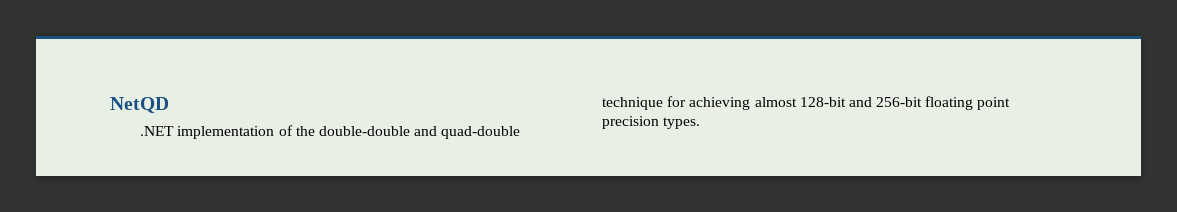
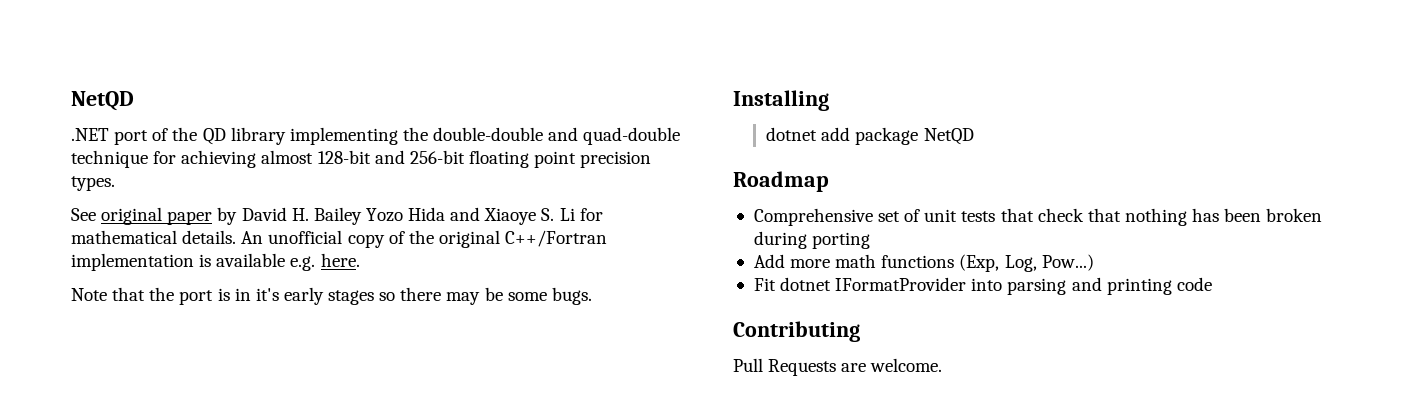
- .NET implementation of the double-double and quad-double technique for achieving almost 128-bit and 256-bit floating point precision types.
+ .NET port of the QD library implementing the double-double and quad-double technique for achieving almost 128-bit and 256-bit floating point precision types.
+ See original paper by David H. Bailey Yozo Hida and Xiaoye S. Li for mathematical details. An unofficial copy of the original C++/Fortran implementation is available e.g. here.
+ Note that the port is in it's early stages so there may be some bugs.
+ Installing
+ dotnet add package NetQD
+ Roadmap
+ Comprehensive set of unit tests that check that nothing has been broken during porting
+ Add more math functions (Exp, Log, Pow...)
+ Fit dotnet IFormatProvider into parsing and printing code
+ Contributing
+ Pull Requests are welcome.

